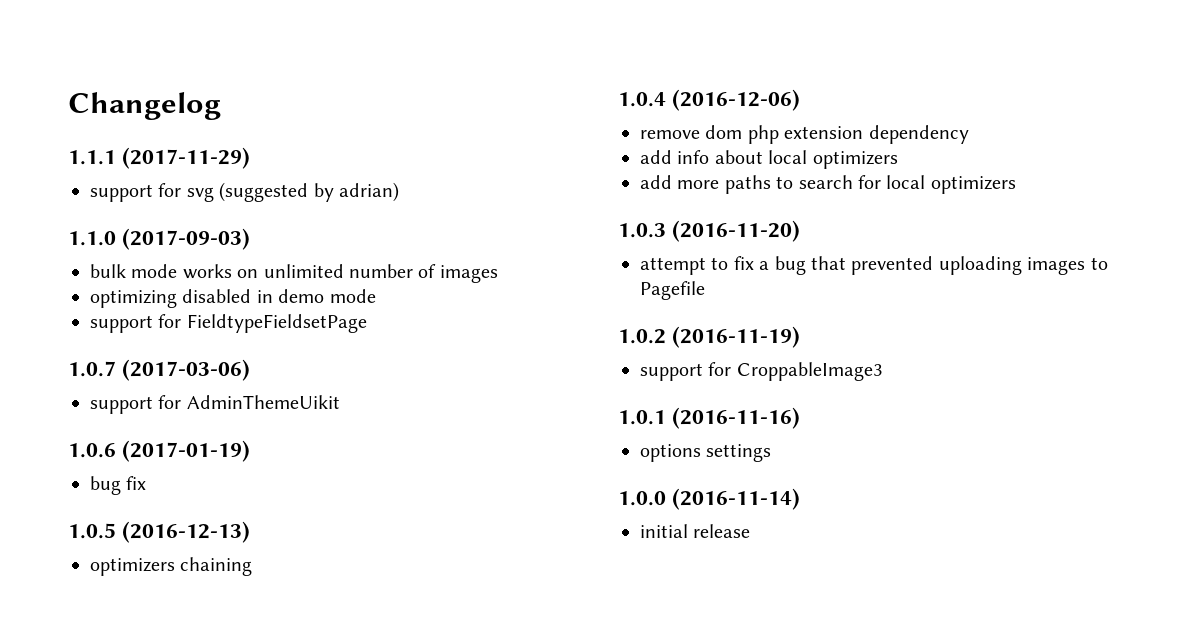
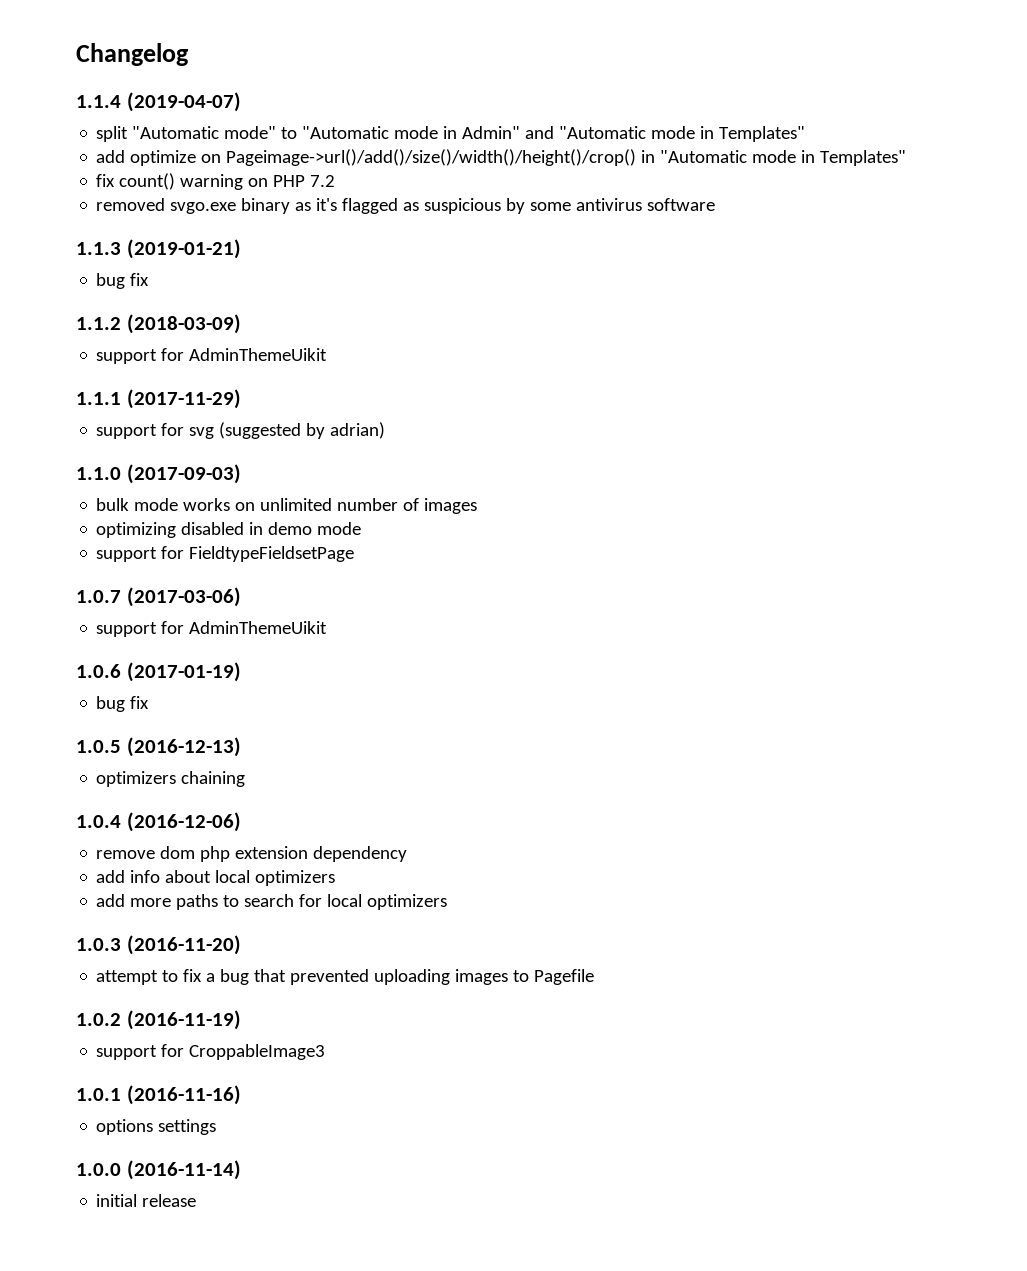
+ 1.1.4 (2019-04-07)
+ split "Automatic mode" to "Automatic mode in Admin" and "Automatic mode in Templates"
+ add optimize on Pageimage->url()/add()/size()/width()/height()/crop() in "Automatic mode in Templates"
+ fix count() warning on PHP 7.2
+ removed svgo.exe binary as it's flagged as suspicious by some antivirus software
+ 1.1.3 (2019-01-21)
+ bug fix
+ 1.1.2 (2018-03-09)
+ support for AdminThemeUikit

